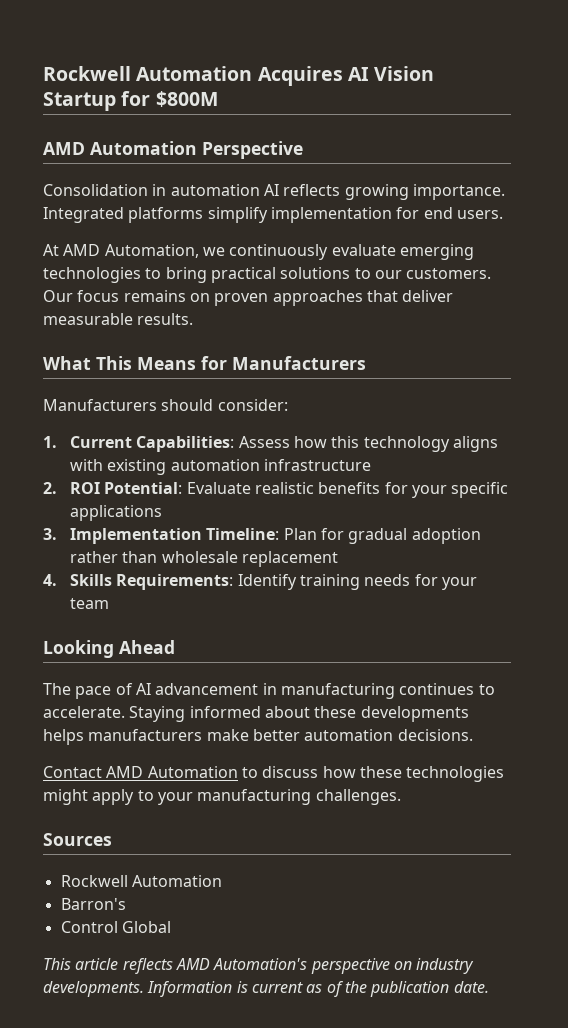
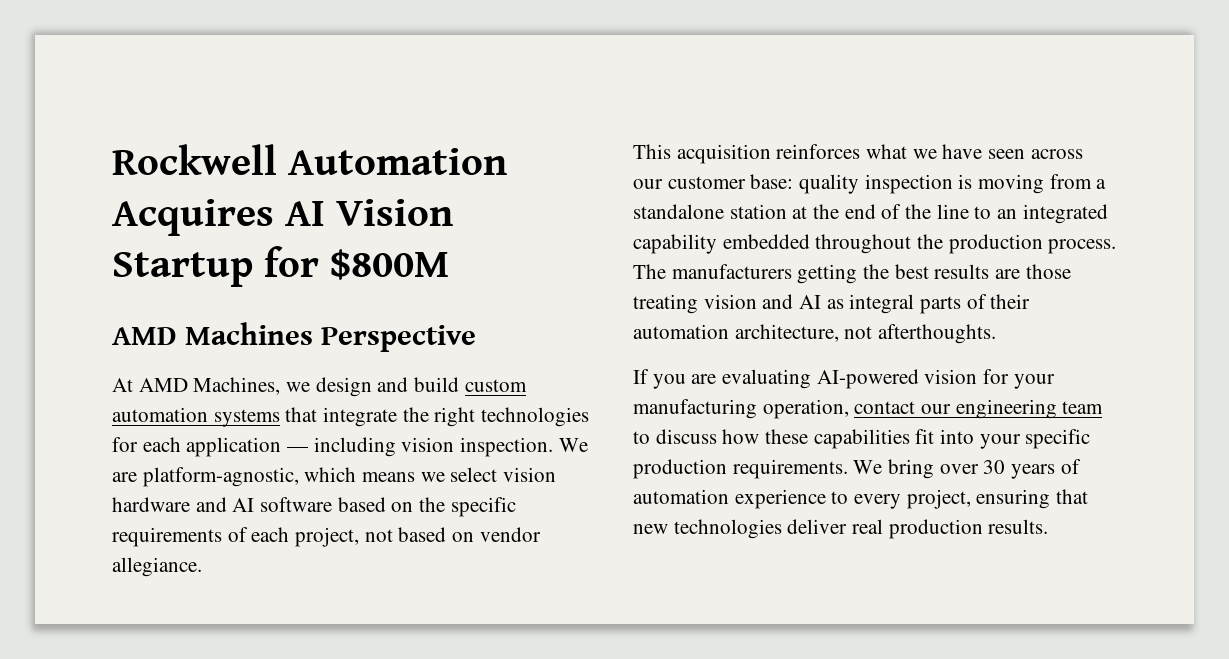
- AMD Automation Perspective
+ AMD Machines Perspective
- Consolidation in automation AI reflects growing importance. Integrated platforms simplify implementation for end users.
- At AMD Automation, we continuously evaluate emerging technologies to bring practical solutions to our customers. Our focus remains on proven approaches that deliver measurable results.
- What This Means for Manufacturers
- Manufacturers should consider:
- 1. Current Capabilities: Assess how this technology aligns with existing automation infrastructure
- 2. ROI Potential: Evaluate realistic benefits for your specific applications
- 3. Implementation Timeline: Plan for gradual adoption rather than wholesale replacement
- 4. Skills Requirements: Identify training needs for your team
- Looking Ahead
- The pace of AI advancement in manufacturing continues to accelerate. Staying informed about these developments helps manufacturers make better automation decisions.
- Contact AMD Automation to discuss how these technologies might apply to your manufacturing challenges.
- Sources
- Rockwell Automation
- Barron's
- Control Global
- This article reflects AMD Automation's perspective on industry developments. Information is current as of the publication date.
+ At AMD Machines, we design and build custom automation systems that integrate the right technologies for each application — including vision inspection. We are platform-agnostic, which means we select vision hardware and AI software based on the specific requirements of each project, not based on vendor allegiance.
+ This acquisition reinforces what we have seen across our customer base: quality inspection is moving from a standalone station at the end of the line to an integrated capability embedded throughout the production process. The manufacturers getting the best results are those treating vision and AI as integral parts of their automation architecture, not afterthoughts.
+ If you are evaluating AI-powered vision for your manufacturing operation, contact our engineering team to discuss how these capabilities fit into your specific production requirements. We bring over 30 years of automation experience to every project, ensuring that new technologies deliver real production results.

